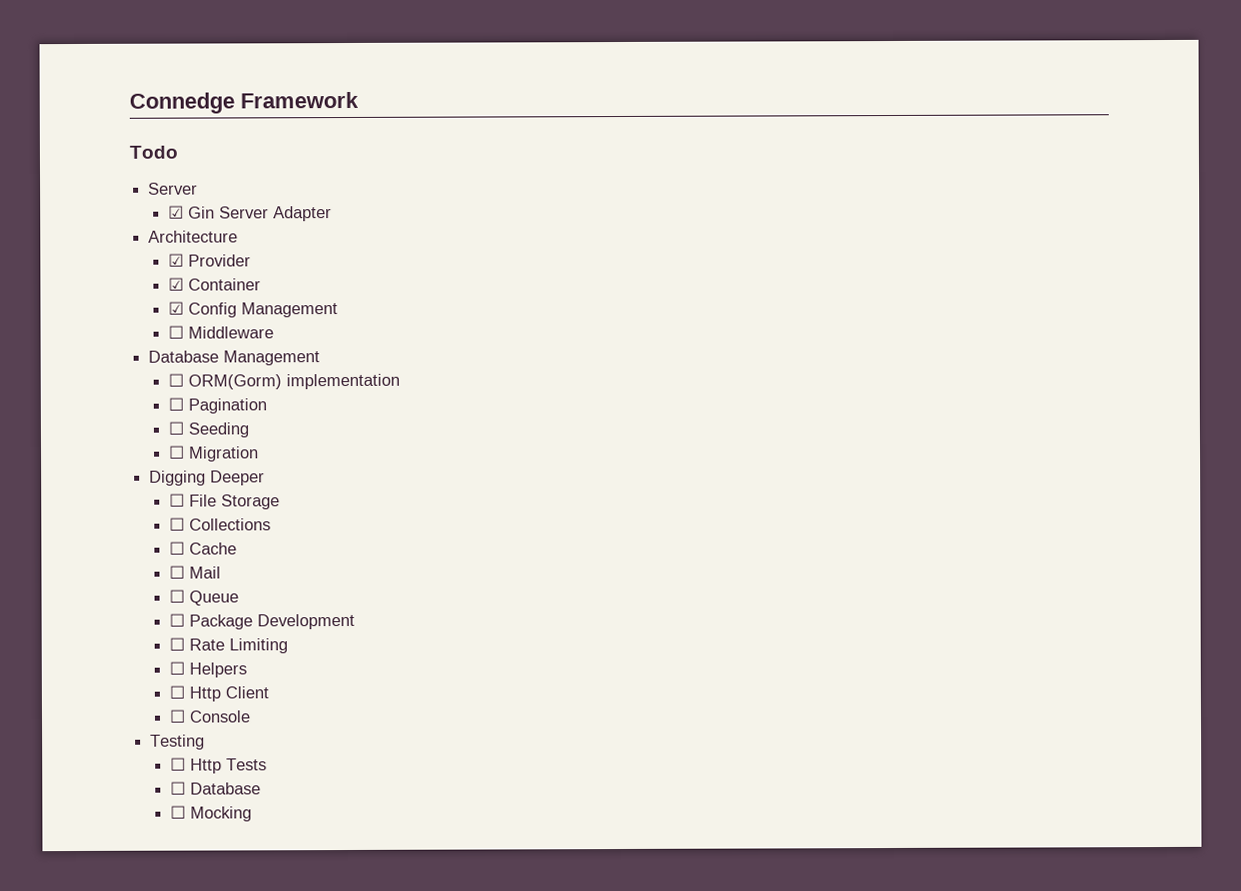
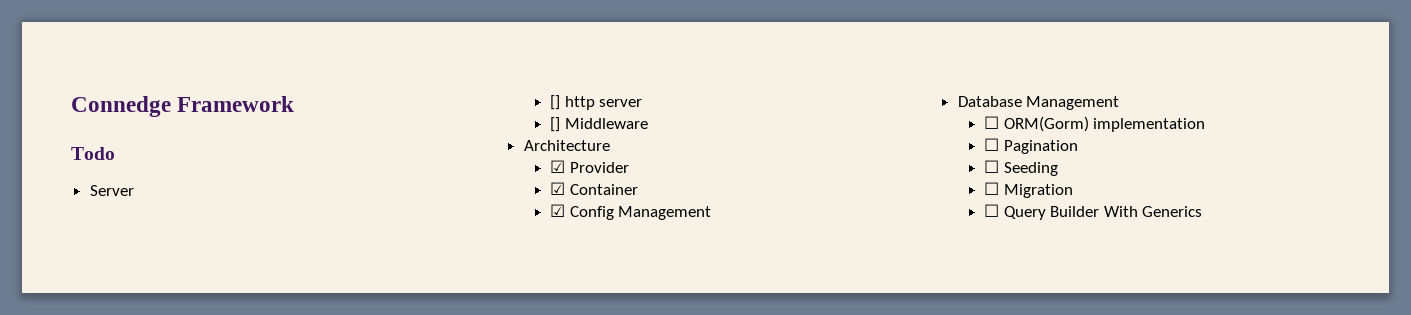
- ☑ Gin Server Adapter
+ [] http server
+ [] Middleware
- ☐ Middleware
- Digging Deeper
- ☐ File Storage
- ☐ Collections
- ☐ Cache
- ☐ Mail
- ☐ Queue
- ☐ Package Development
- ☐ Rate Limiting
- ☐ Helpers
- ☐ Http Client
- ☐ Console
- Testing
- ☐ Http Tests
- ☐ Database
- ☐ Mocking
+ ☐ Query Builder With Generics

